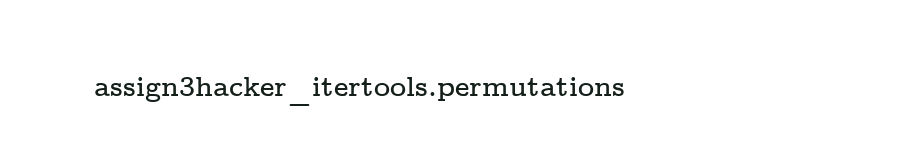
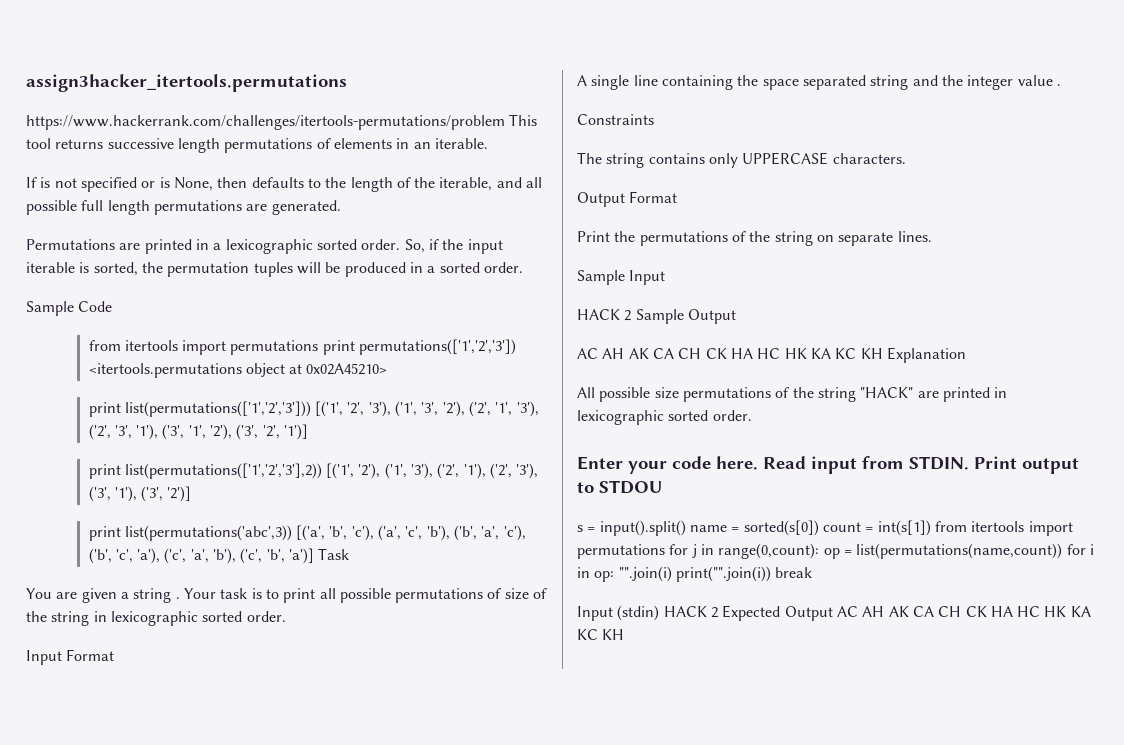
+ https://www.hackerrank.com/challenges/itertools-permutations/problem This tool returns successive length permutations of elements in an iterable.
+ If is not specified or is None, then defaults to the length of the iterable, and all possible full length permutations are generated.
+ Permutations are printed in a lexicographic sorted order. So, if the input iterable is sorted, the permutation tuples will be produced in a sorted order.
+ Sample Code
+ from itertools import permutations print permutations(['1','2','3']) <itertools.permutations object at 0x02A45210>
+ print list(permutations(['1','2','3'])) [('1', '2', '3'), ('1', '3', '2'), ('2', '1', '3'), ('2', '3', '1'), ('3', '1', '2'), ('3', '2', '1')]
+ print list(permutations(['1','2','3'],2)) [('1', '2'), ('1', '3'), ('2', '1'), ('2', '3'), ('3', '1'), ('3', '2')]
+ print list(permutations('abc',3)) [('a', 'b', 'c'), ('a', 'c', 'b'), ('b', 'a', 'c'), ('b', 'c', 'a'), ('c', 'a', 'b'), ('c', 'b', 'a')] Task
+ You are given a string . Your task is to print all possible permutations of size of the string in lexicographic sorted order.
+ Input Format
+ A single line containing the space separated string and the integer value .
+ Constraints
+ The string contains only UPPERCASE characters.
+ Output Format
+ Print the permutations of the string on separate lines.
+ Sample Input
+ HACK 2 Sample Output
+ AC AH AK CA CH CK HA HC HK KA KC KH Explanation
+ All possible size permutations of the string "HACK" are printed in lexicographic sorted order.
+ Enter your code here. Read input from STDIN. Print output to STDOU
+ s = input().split() name = sorted(s[0]) count = int(s[1]) from itertools import permutations for j in range(0,count): op = list(permutations(name,count)) for i in op: "".join(i) print("".join(i)) break
+ Input (stdin) HACK 2 Expected Output AC AH AK CA CH CK HA HC HK KA KC KH

